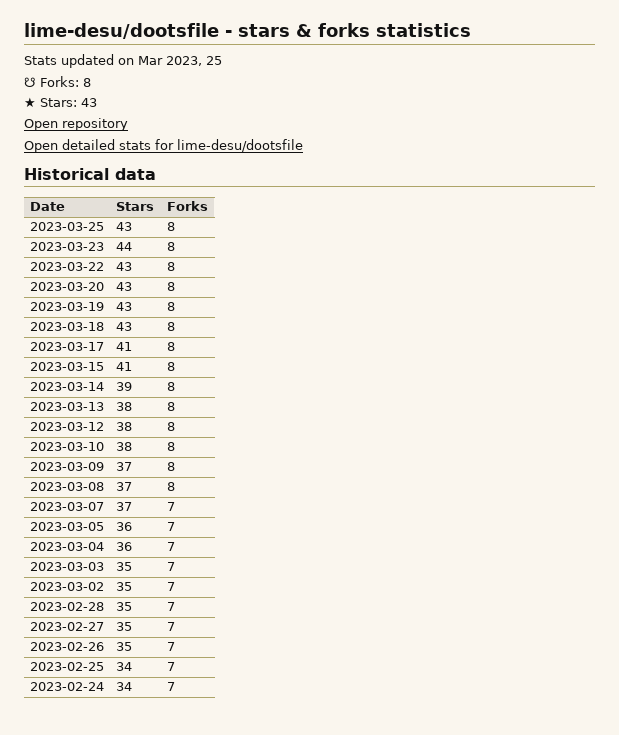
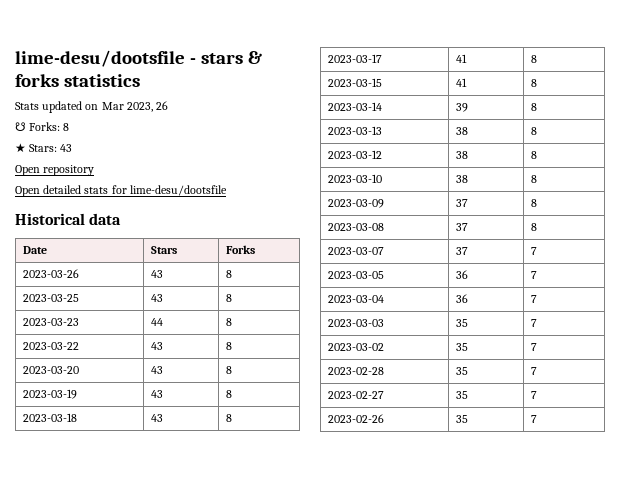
- Stats updated on Mar 2023, 25
+ Stats updated on Mar 2023, 26
+ 2023-03-26 | 43 | 8
- 2023-02-25 | 34 | 7
- 2023-02-24 | 34 | 7

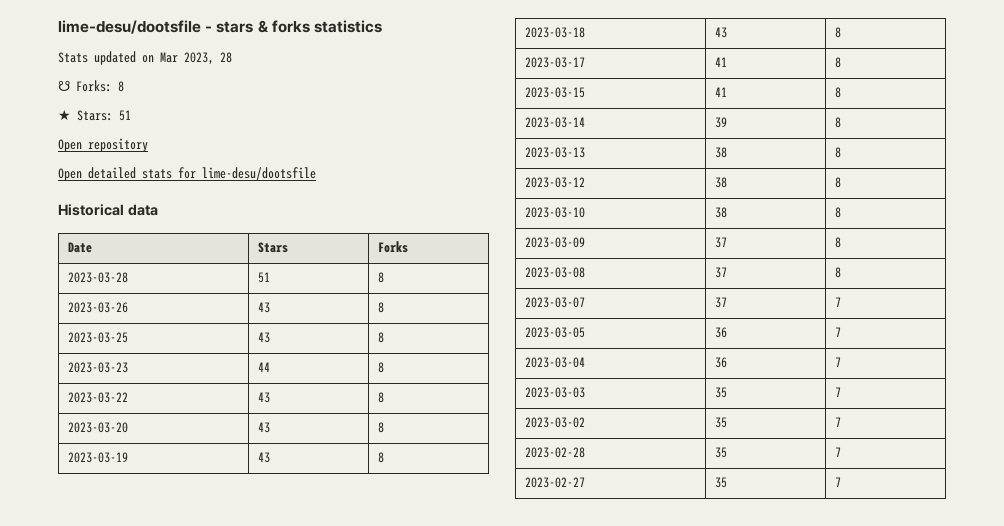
- Stats updated on Mar 2023, 26
+ Stats updated on Mar 2023, 28
- ★ Stars: 43
+ ★ Stars: 51
+ 2023-03-28 | 51 | 8
- 2023-02-26 | 35 | 7

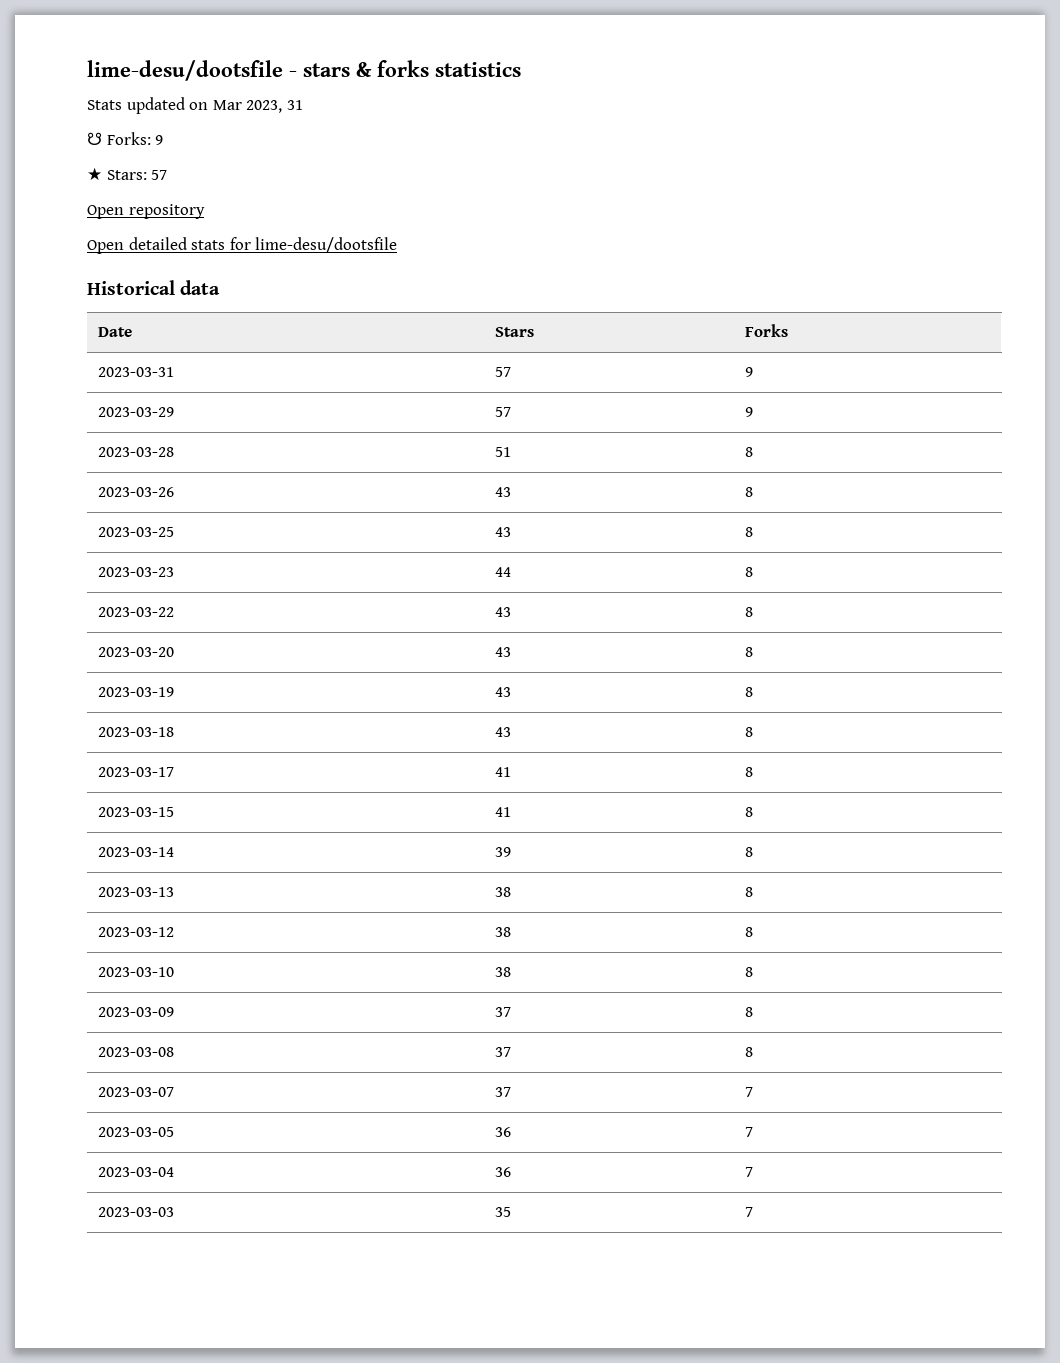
- Stats updated on Mar 2023, 28
+ Stats updated on Mar 2023, 31
- ☋ Forks: 8
+ ☋ Forks: 9
- ★ Stars: 51
+ ★ Stars: 57
+ 2023-03-31 | 57 | 9
+ 2023-03-29 | 57 | 9
- 2023-03-02 | 35 | 7
- 2023-02-28 | 35 | 7
- 2023-02-27 | 35 | 7

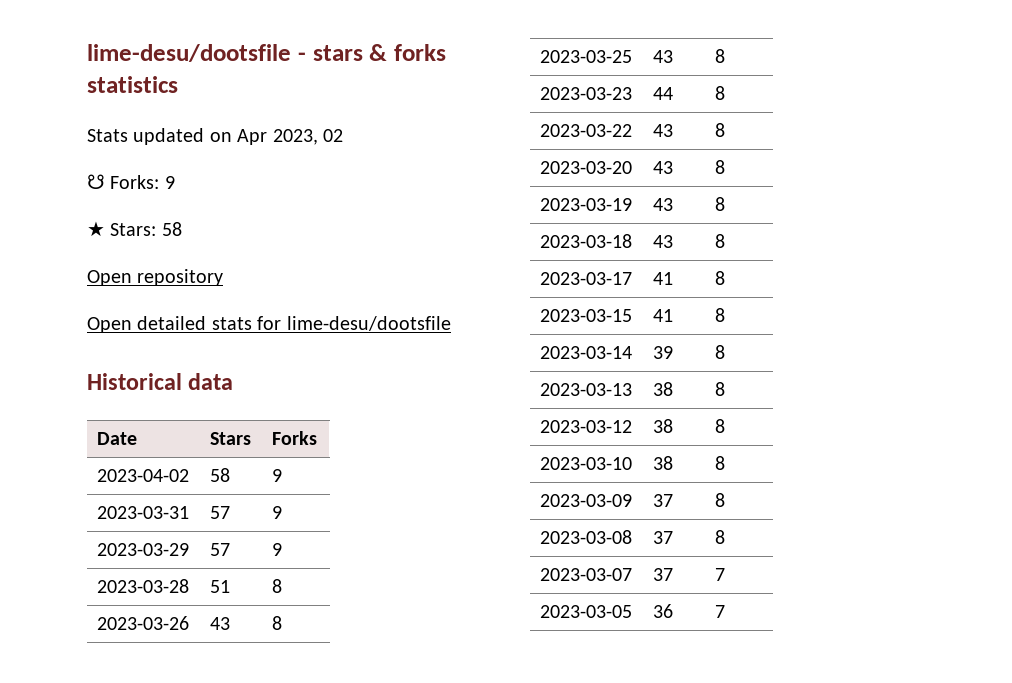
- Stats updated on Mar 2023, 31
+ Stats updated on Apr 2023, 02
- ★ Stars: 57
+ ★ Stars: 58
+ 2023-04-02 | 58 | 9
- 2023-03-04 | 36 | 7
- 2023-03-03 | 35 | 7

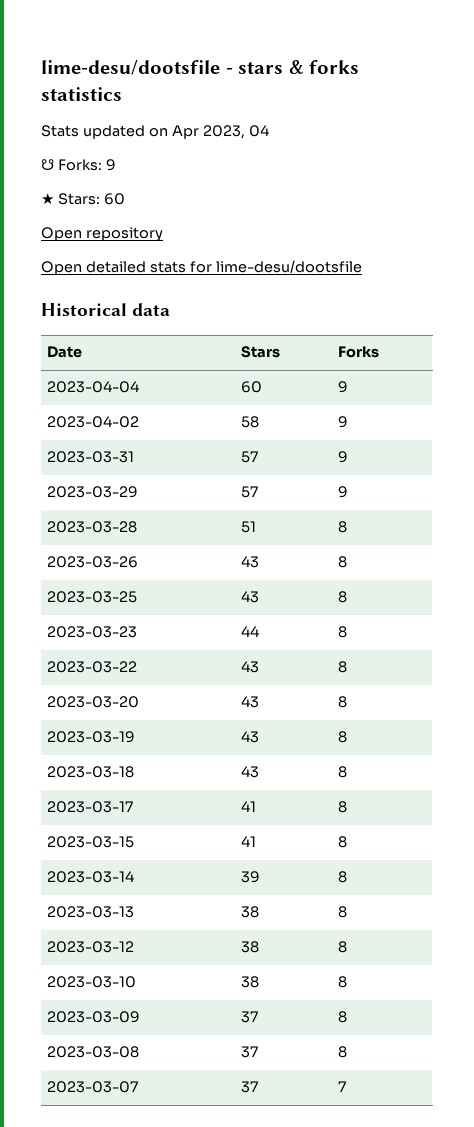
- Stats updated on Apr 2023, 02
+ Stats updated on Apr 2023, 04
- ★ Stars: 58
+ ★ Stars: 60
+ 2023-04-04 | 60 | 9
- 2023-03-05 | 36 | 7

